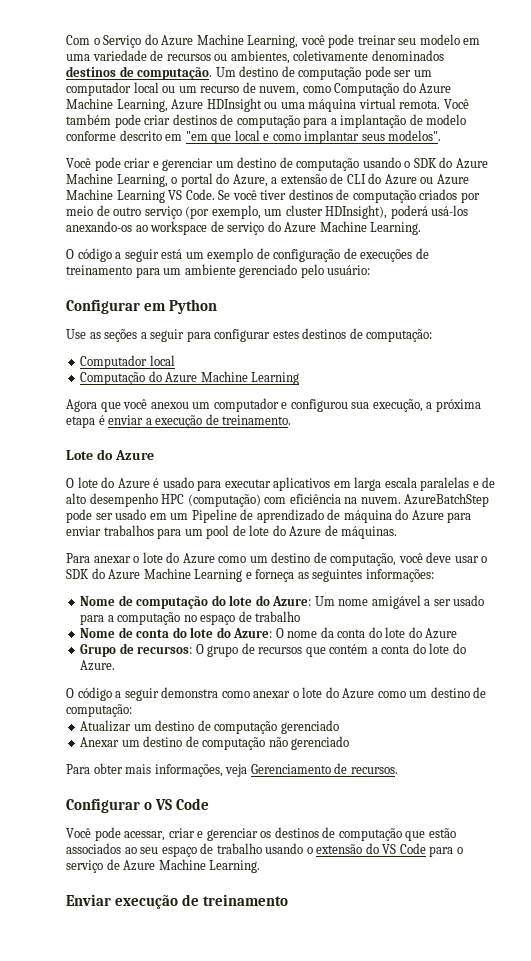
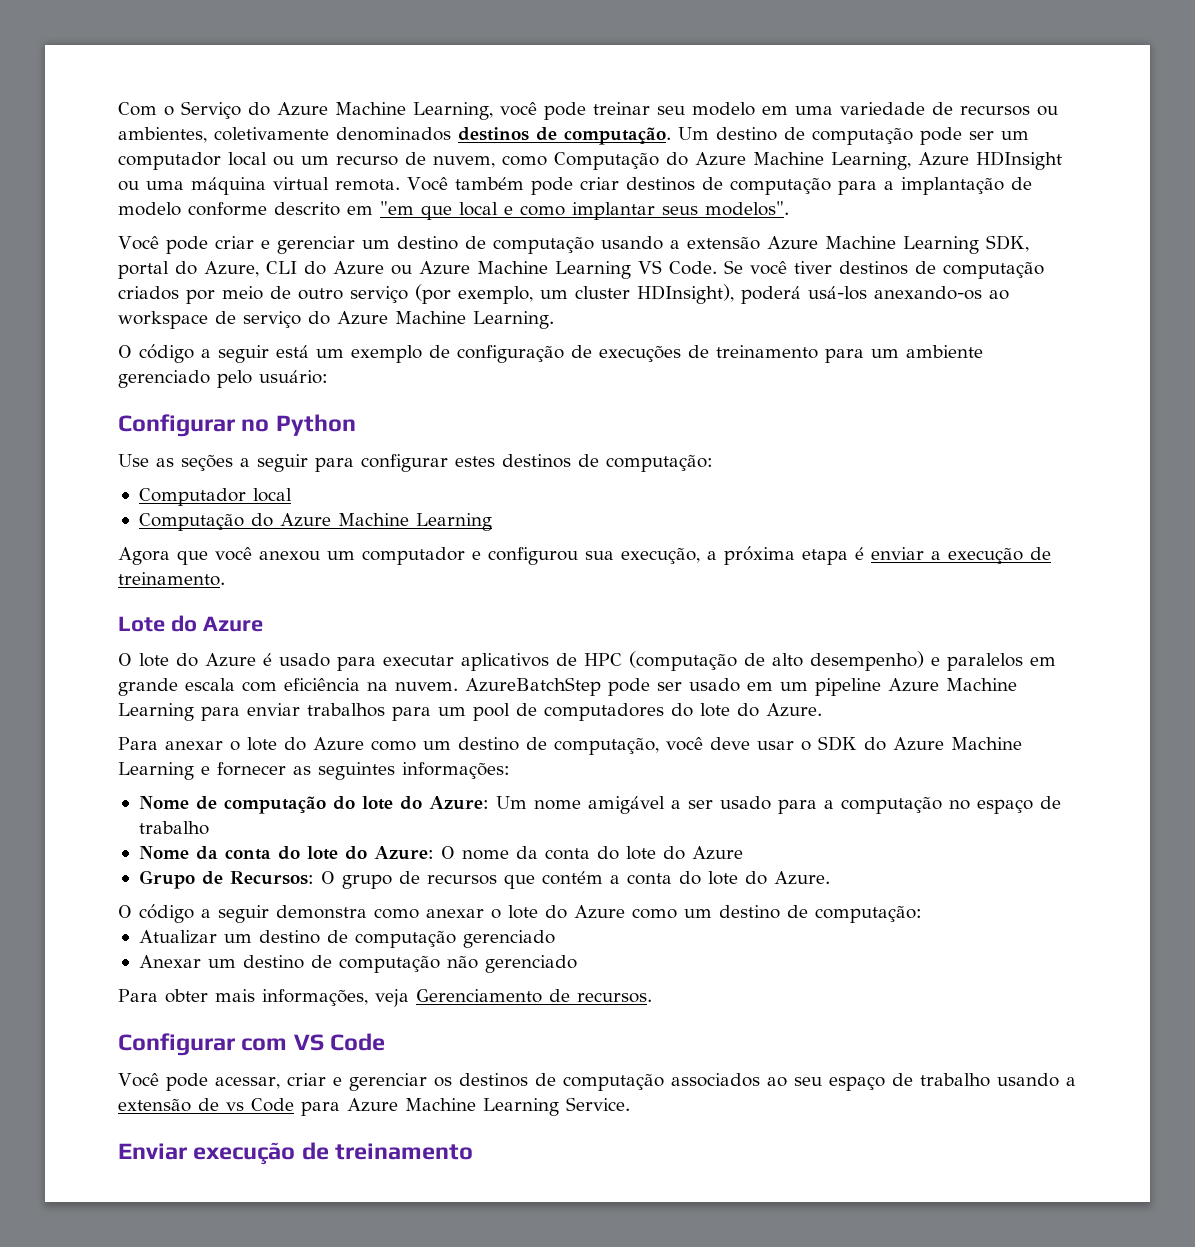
- Você pode criar e gerenciar um destino de computação usando o SDK do Azure Machine Learning, o portal do Azure, a extensão de CLI do Azure ou Azure Machine Learning VS Code.
+ Você pode criar e gerenciar um destino de computação usando a extensão Azure Machine Learning SDK, portal do Azure, CLI do Azure ou Azure Machine Learning VS Code.
- Configurar em Python
+ Configurar no Python
- O lote do Azure é usado para executar aplicativos em larga escala paralelas e de alto desempenho HPC (computação) com eficiência na nuvem.
+ O lote do Azure é usado para executar aplicativos de HPC (computação de alto desempenho) e paralelos em grande escala com eficiência na nuvem.
- AzureBatchStep pode ser usado em um Pipeline de aprendizado de máquina do Azure para enviar trabalhos para um pool de lote do Azure de máquinas.
+ AzureBatchStep pode ser usado em um pipeline Azure Machine Learning para enviar trabalhos para um pool de computadores do lote do Azure.
- Para anexar o lote do Azure como um destino de computação, você deve usar o SDK do Azure Machine Learning e forneça as seguintes informações:
+ Para anexar o lote do Azure como um destino de computação, você deve usar o SDK do Azure Machine Learning e fornecer as seguintes informações:
- Nome de conta do lote do Azure: O nome da conta do lote do Azure
+ Nome da conta do lote do Azure: O nome da conta do lote do Azure
- Grupo de recursos: O grupo de recursos que contém a conta do lote do Azure.
+ Grupo de Recursos: O grupo de recursos que contém a conta do lote do Azure.
- Configurar o VS Code
+ Configurar com VS Code
- Você pode acessar, criar e gerenciar os destinos de computação que estão associados ao seu espaço de trabalho usando o extensão do VS Code para o serviço de Azure Machine Learning.
+ Você pode acessar, criar e gerenciar os destinos de computação associados ao seu espaço de trabalho usando a extensão de vs Code para Azure Machine Learning Service.

